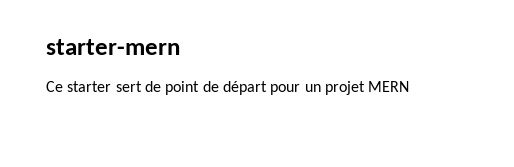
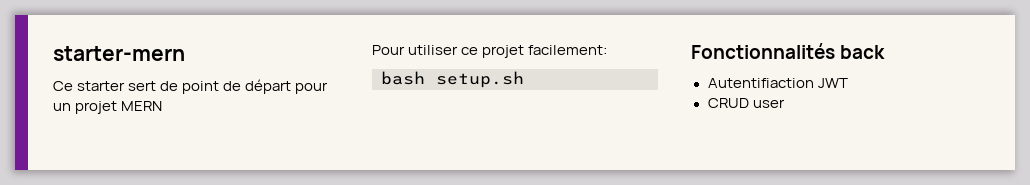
+ Pour utiliser ce projet facilement:
+ bash setup.sh
+ Fonctionnalités back
+ Autentifiaction JWT
+ CRUD user

